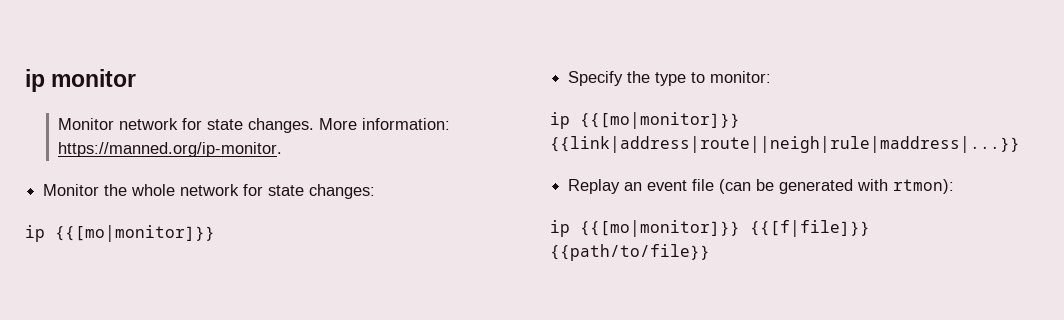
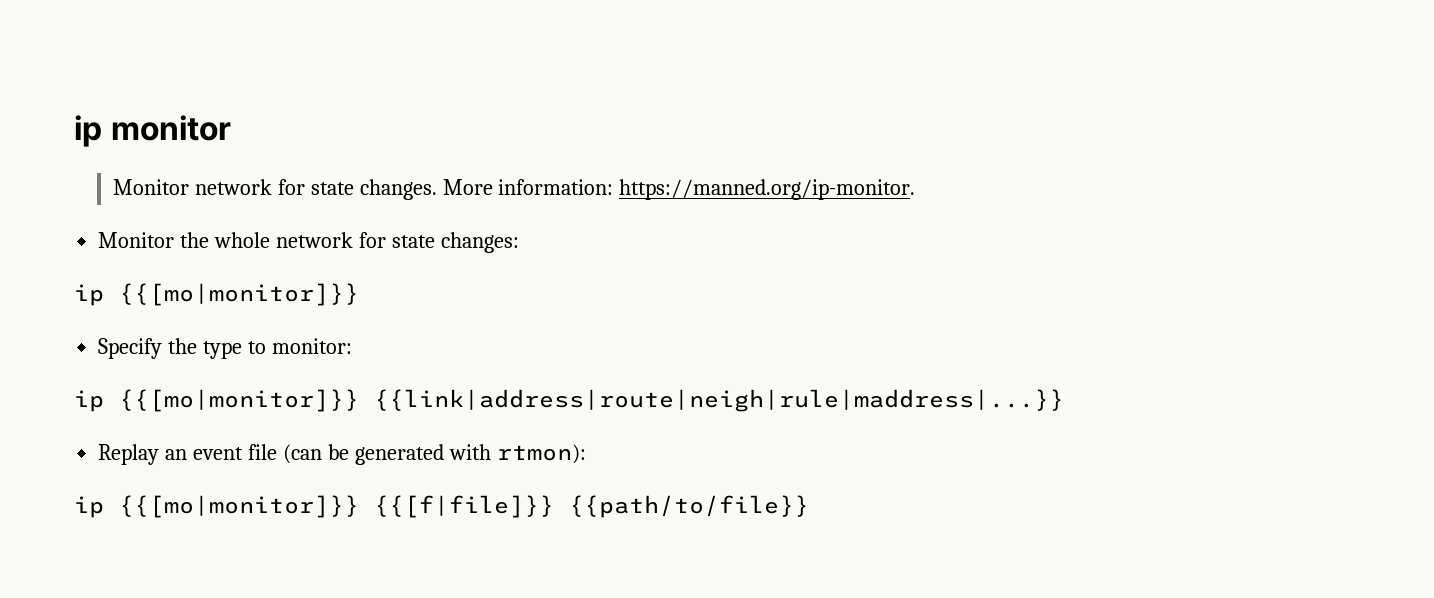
- ip {{[mo|monitor]}} {{link|address|route||neigh|rule|maddress|...}}
+ ip {{[mo|monitor]}} {{link|address|route|neigh|rule|maddress|...}}

